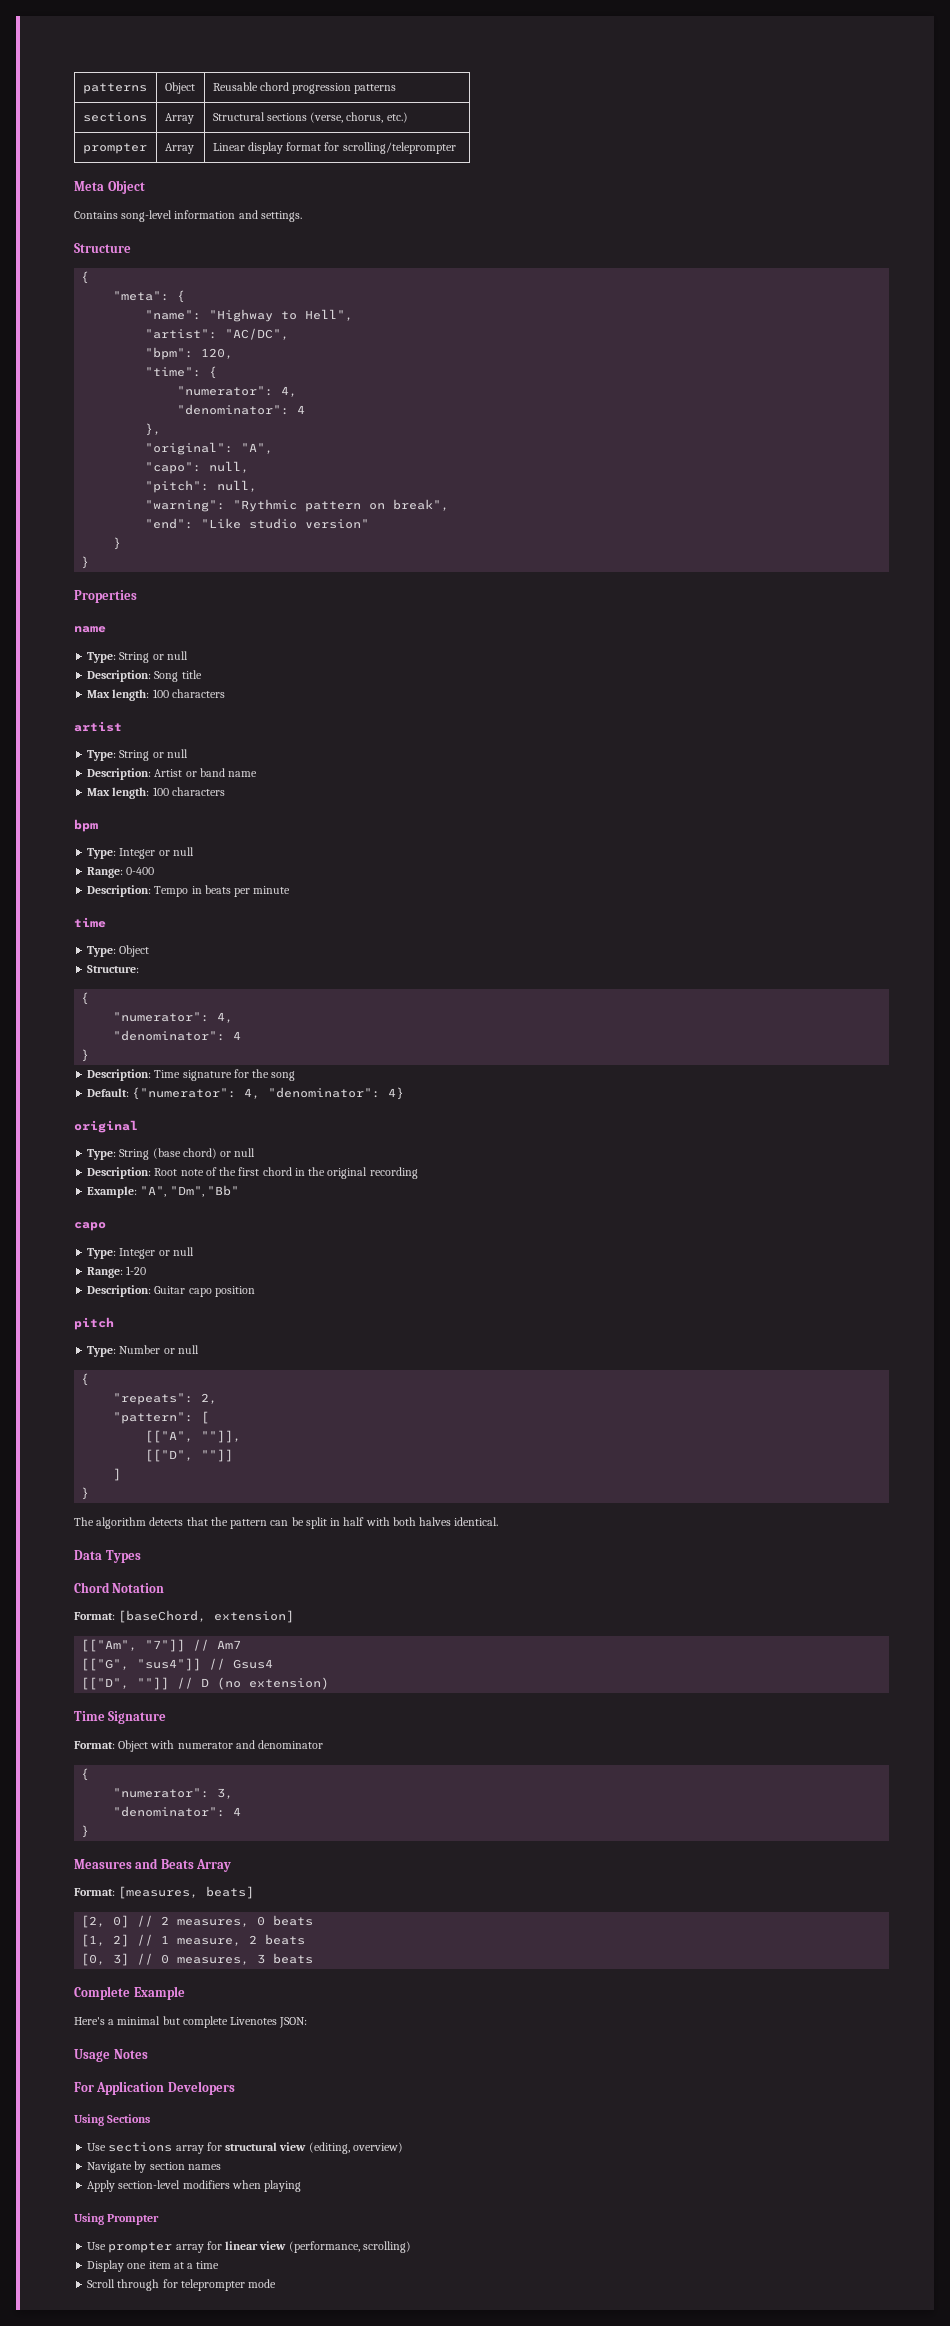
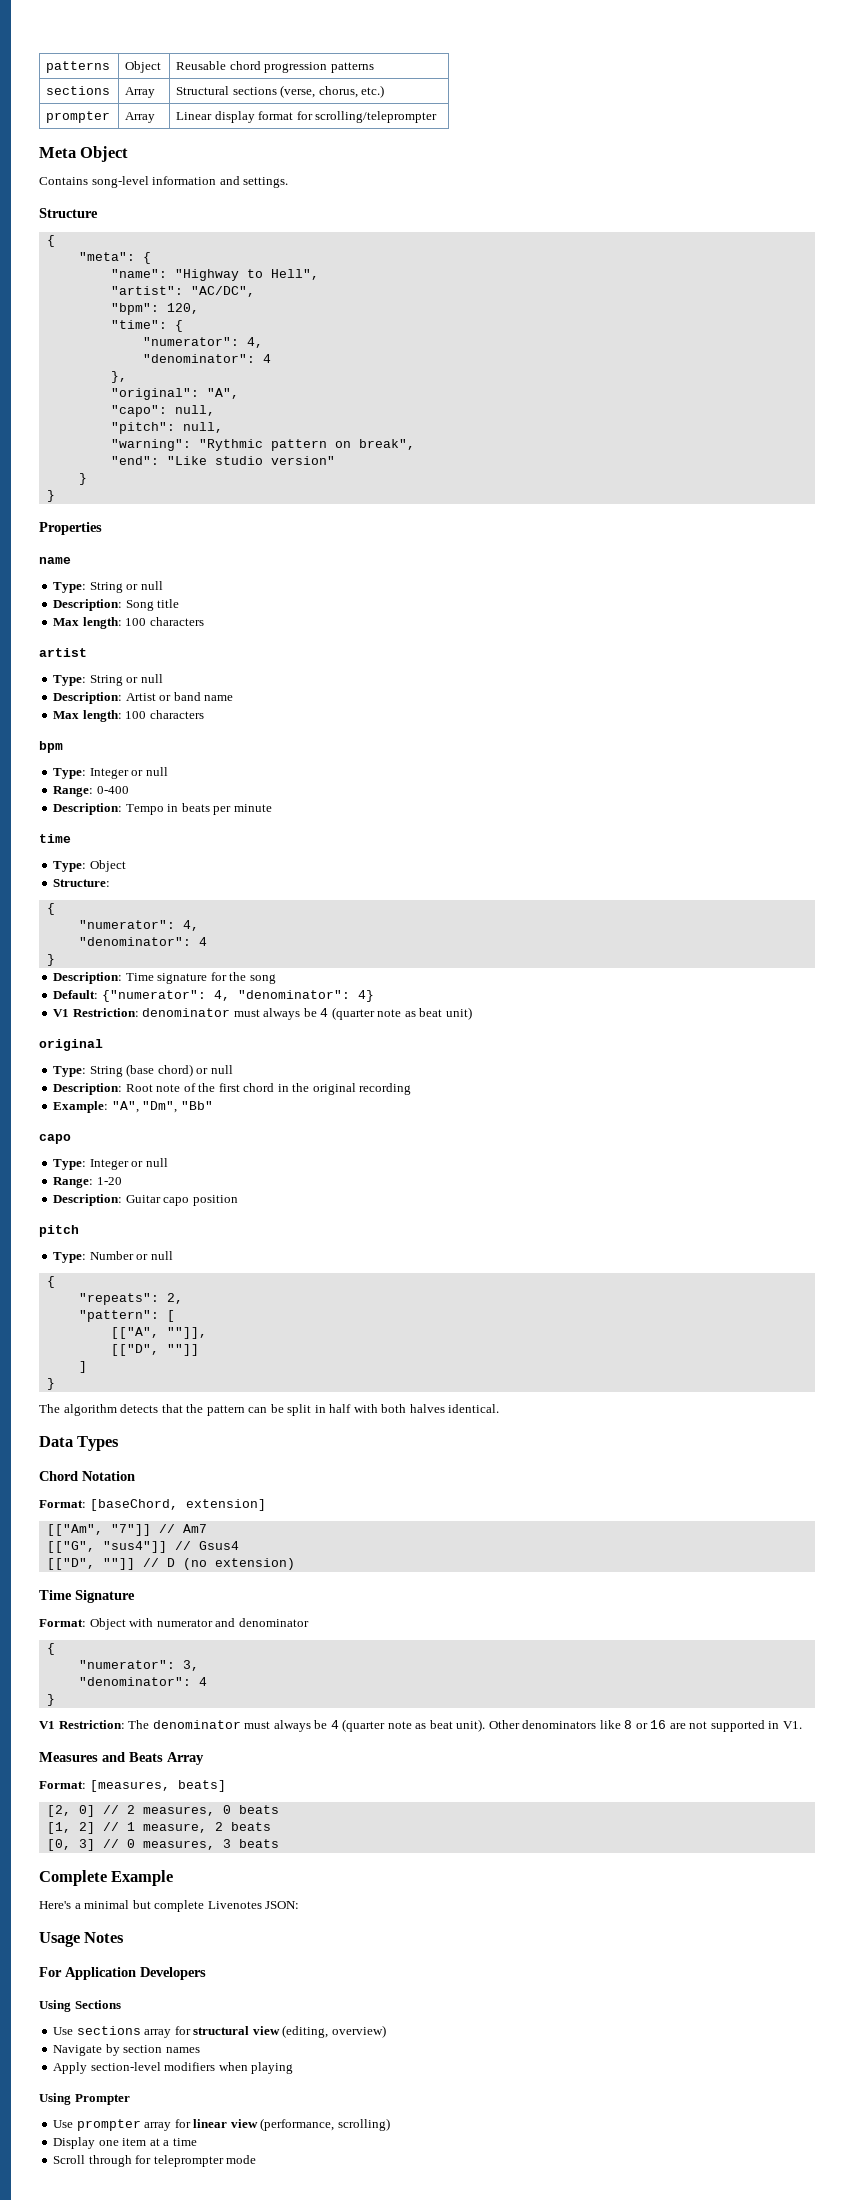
+ V1 Restriction: denominator must always be 4 (quarter note as beat unit)
+ V1 Restriction: The denominator must always be 4 (quarter note as beat unit). Other denominators like 8 or 16 are not supported in V1.

